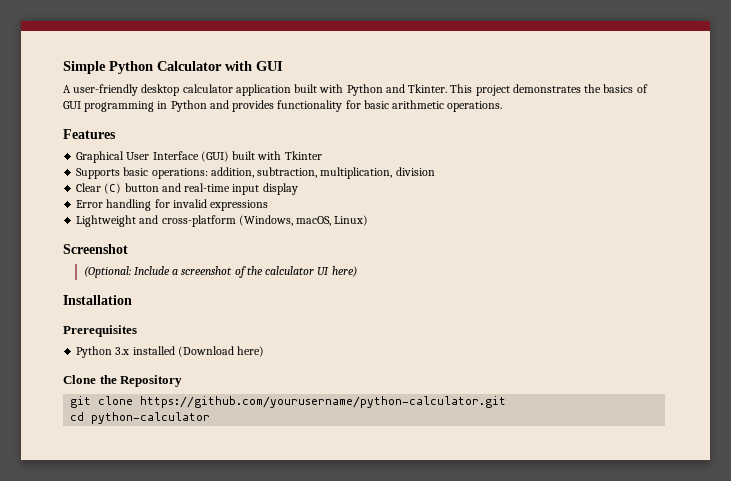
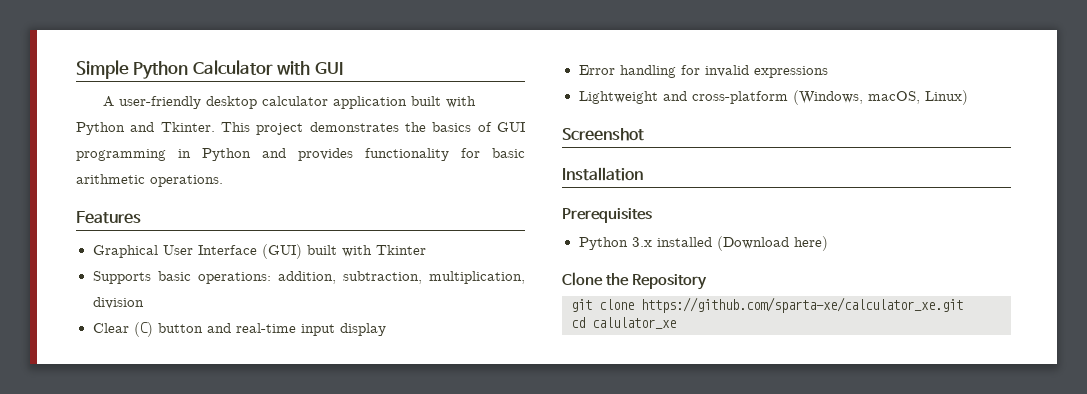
- (Optional: Include a screenshot of the calculator UI here)
- git clone https://github.com/yourusername/python-calculator.git
+ git clone https://github.com/sparta-xe/calculator_xe.git
- cd python-calculator
+ cd calulator_xe

